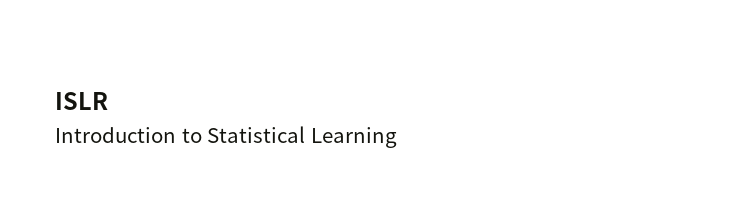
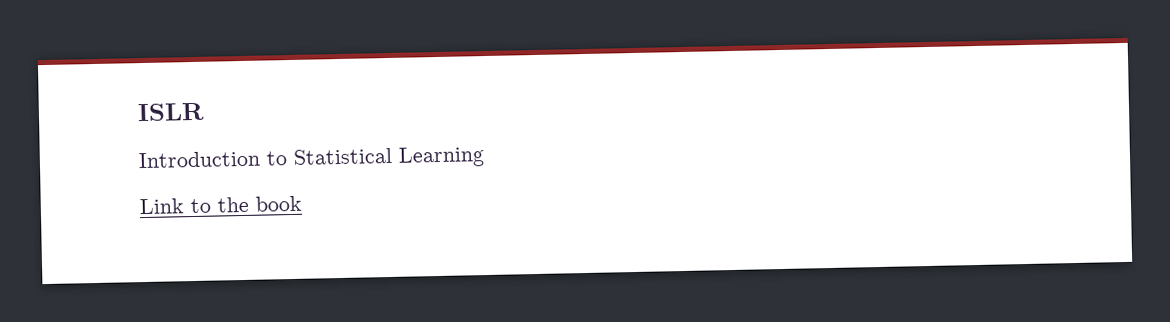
+ Link to the book

